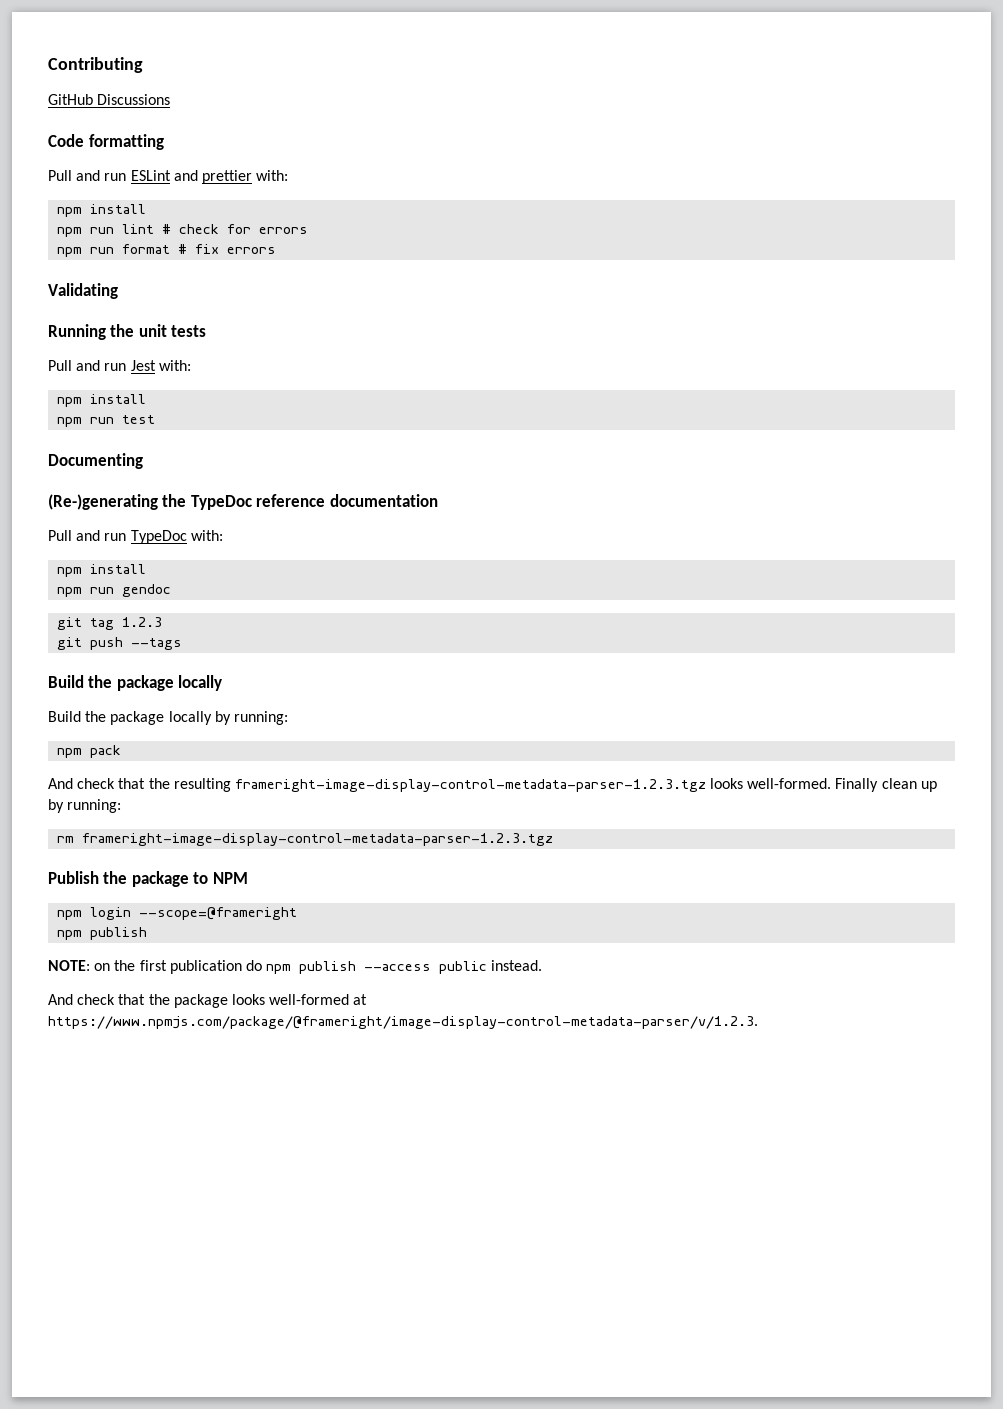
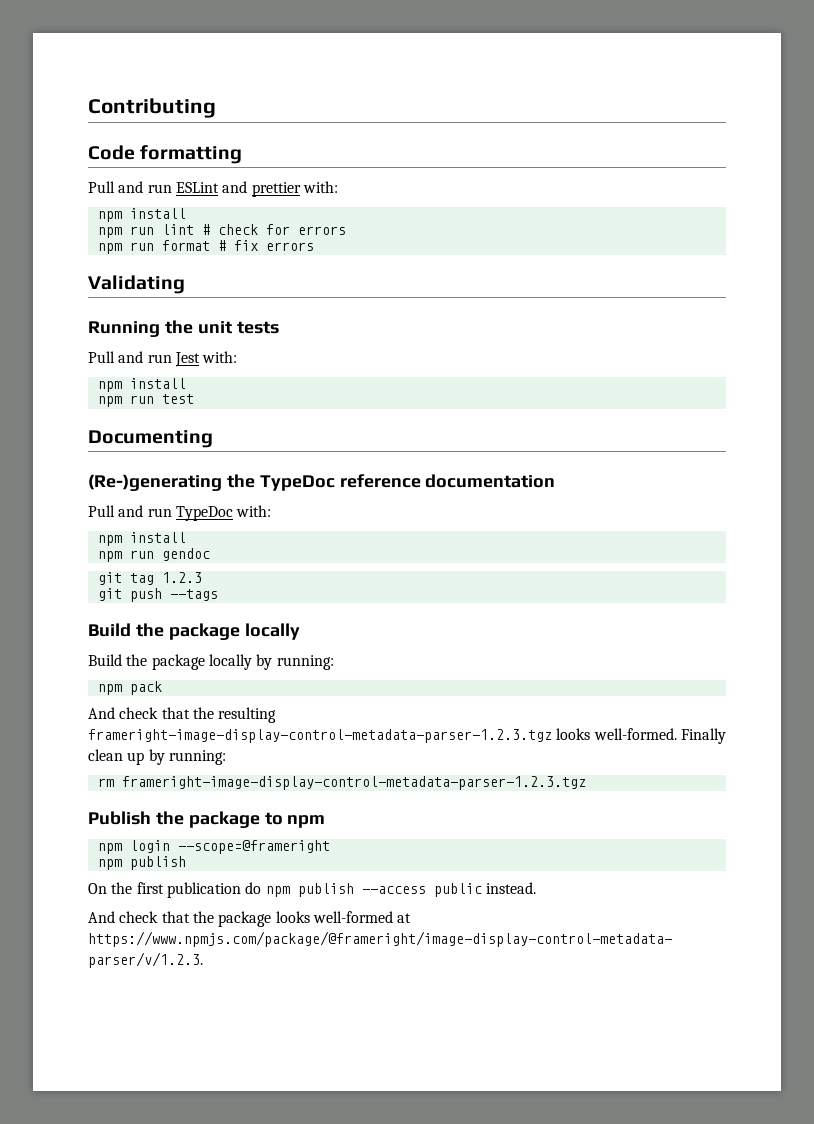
- GitHub Discussions
- Publish the package to NPM
+ Publish the package to npm
- NOTE: on the first publication do npm publish --access public instead.
+ On the first publication do npm publish --access public instead.

